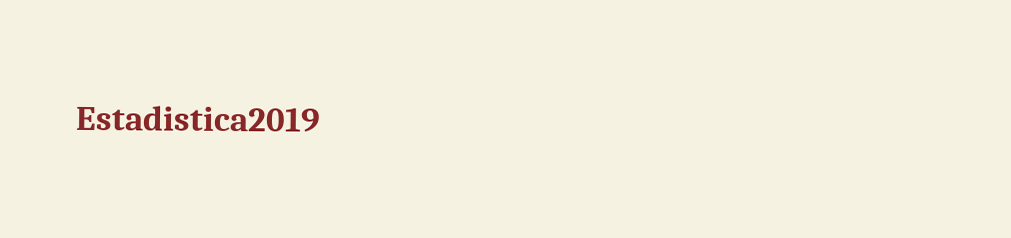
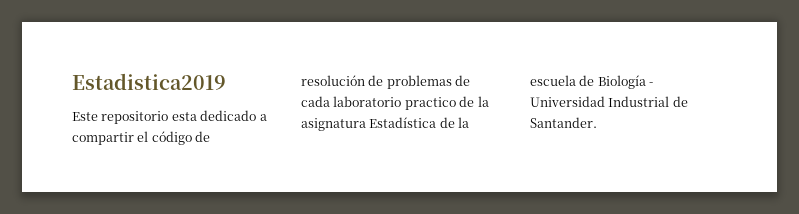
+ Este repositorio esta dedicado a compartir el código de resolución de problemas de cada laboratorio practico de la asignatura Estadística de la escuela de Biología - Universidad Industrial de Santander.

